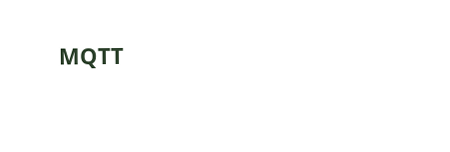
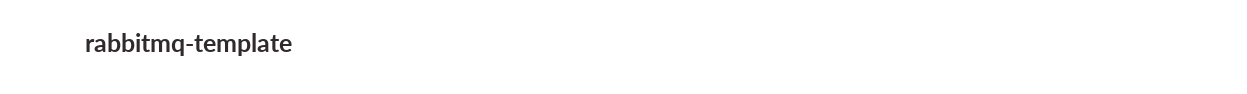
- MQTT
+ rabbitmq-template

